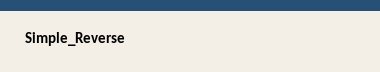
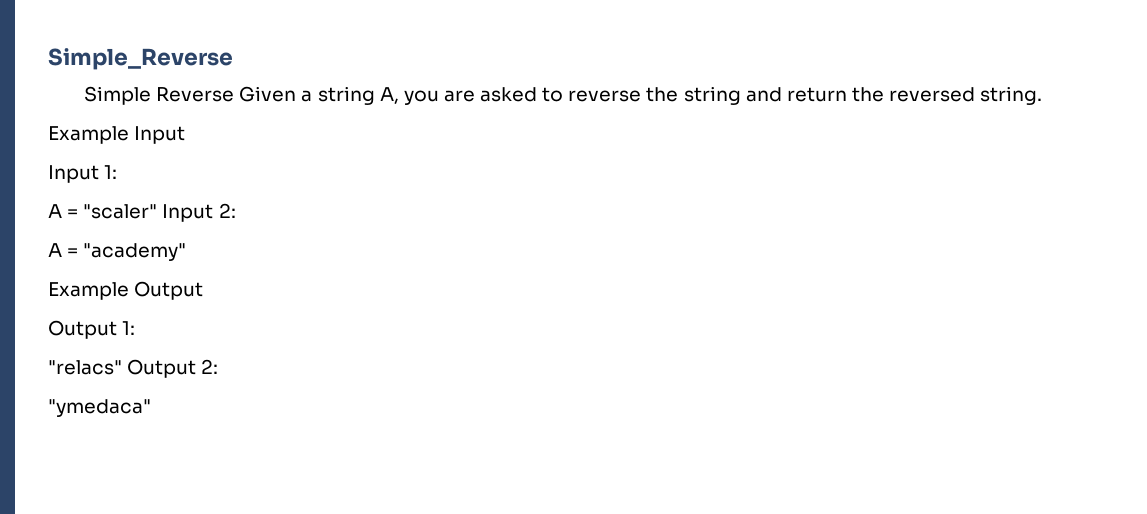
+ Simple Reverse Given a string A, you are asked to reverse the string and return the reversed string.
+ Example Input
+ Input 1:
+ A = "scaler" Input 2:
+ A = "academy"
+ Example Output
+ Output 1:
+ "relacs" Output 2:
+ "ymedaca"

